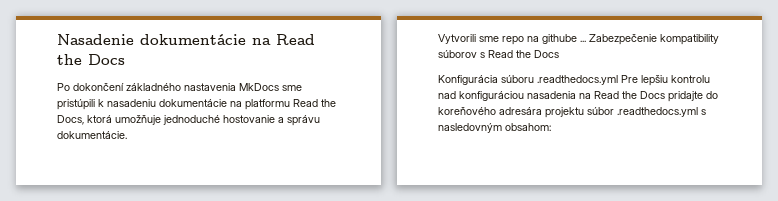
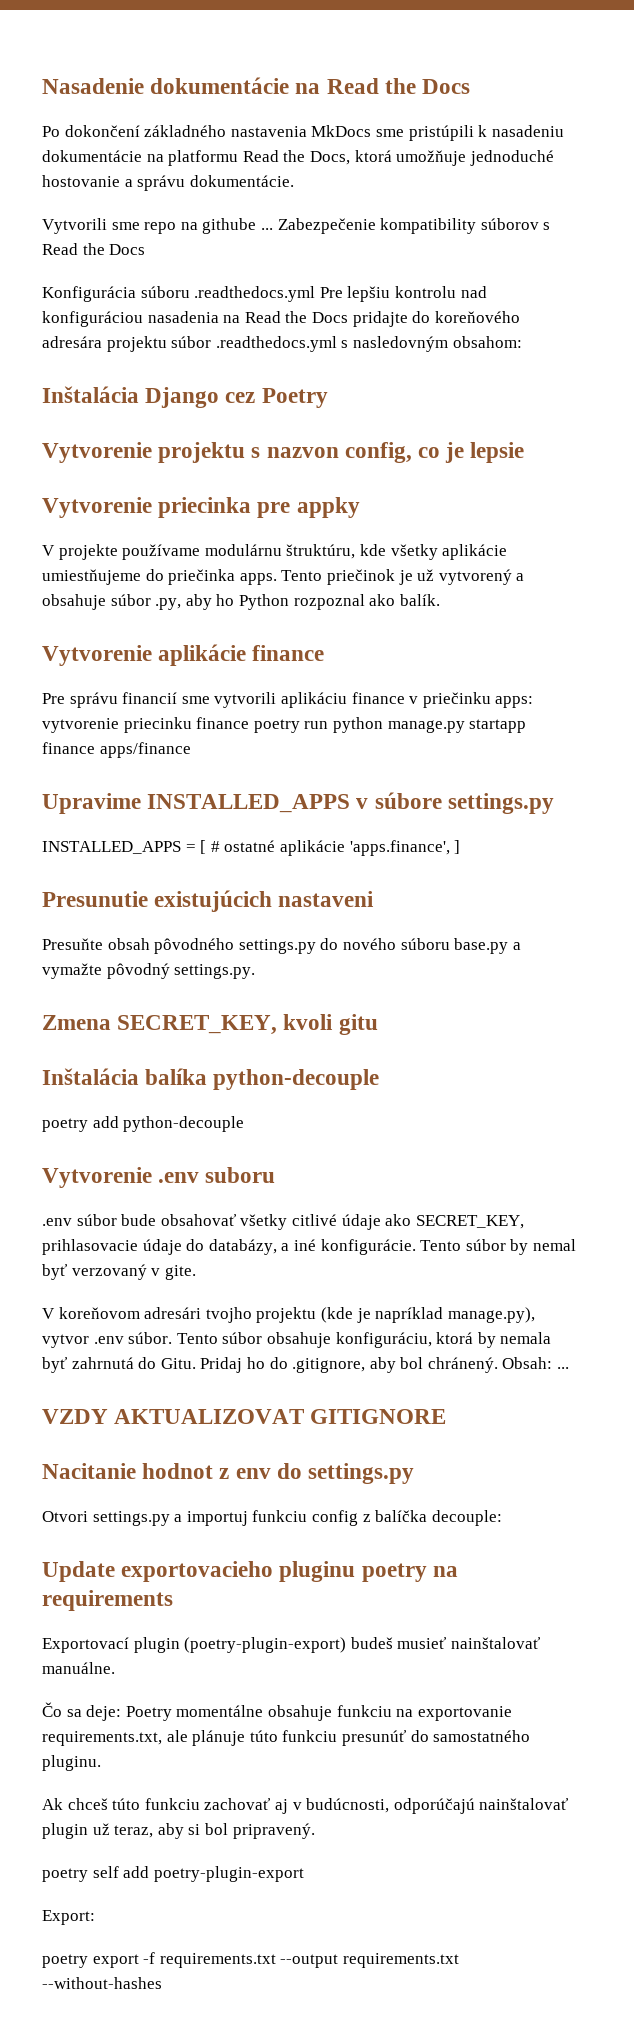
+ Inštalácia Django cez Poetry
+ Vytvorenie projektu s nazvon config, co je lepsie
+ Vytvorenie priecinka pre appky
+ V projekte používame modulárnu štruktúru, kde všetky aplikácie umiestňujeme do priečinka apps. Tento priečinok je už vytvorený a obsahuje súbor .py, aby ho Python rozpoznal ako balík.
+ Vytvorenie aplikácie finance
+ Pre správu financií sme vytvorili aplikáciu finance v priečinku apps: vytvorenie priecinku finance poetry run python manage.py startapp finance apps/finance
+ Upravime INSTALLED_APPS v súbore settings.py
+ INSTALLED_APPS = [ # ostatné aplikácie 'apps.finance', ]
+ Presunutie existujúcich nastaveni
+ Presuňte obsah pôvodného settings.py do nového súboru base.py a vymažte pôvodný settings.py.
+ Zmena SECRET_KEY, kvoli gitu
+ Inštalácia balíka python-decouple
+ poetry add python-decouple
+ Vytvorenie .env suboru
+ .env súbor bude obsahovať všetky citlivé údaje ako SECRET_KEY, prihlasovacie údaje do databázy, a iné konfigurácie. Tento súbor by nemal byť verzovaný v gite.
+ V koreňovom adresári tvojho projektu (kde je napríklad manage.py), vytvor .env súbor. Tento súbor obsahuje konfiguráciu, ktorá by nemala byť zahrnutá do Gitu. Pridaj ho do .gitignore, aby bol chránený. Obsah: ...
+ VZDY AKTUALIZOVAT GITIGNORE
+ Nacitanie hodnot z env do settings.py
+ Otvori settings.py a importuj funkciu config z balíčka decouple:
+ Update exportovacieho pluginu poetry na requirements
+ Exportovací plugin (poetry-plugin-export) budeš musieť nainštalovať manuálne.
+ Čo sa deje: Poetry momentálne obsahuje funkciu na exportovanie requirements.txt, ale plánuje túto funkciu presunúť do samostatného pluginu.
+ Ak chceš túto funkciu zachovať aj v budúcnosti, odporúčajú nainštalovať plugin už teraz, aby si bol pripravený.
+ poetry self add poetry-plugin-export
+ Export:
+ poetry export -f requirements.txt --output requirements.txt --without-hashes

